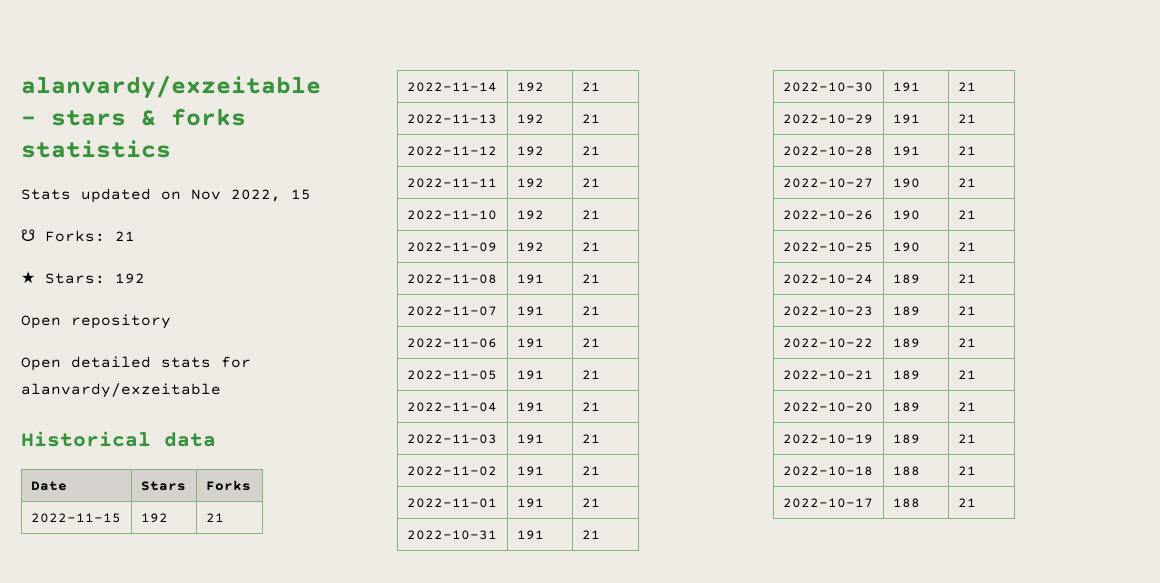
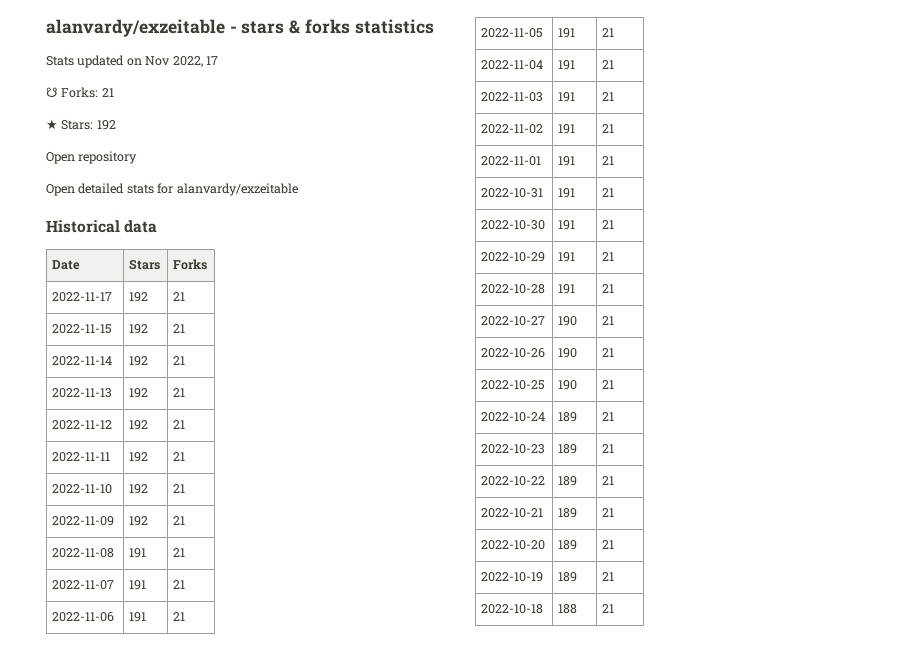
- Stats updated on Nov 2022, 15
+ Stats updated on Nov 2022, 17
+ 2022-11-17 | 192 | 21
- 2022-10-17 | 188 | 21

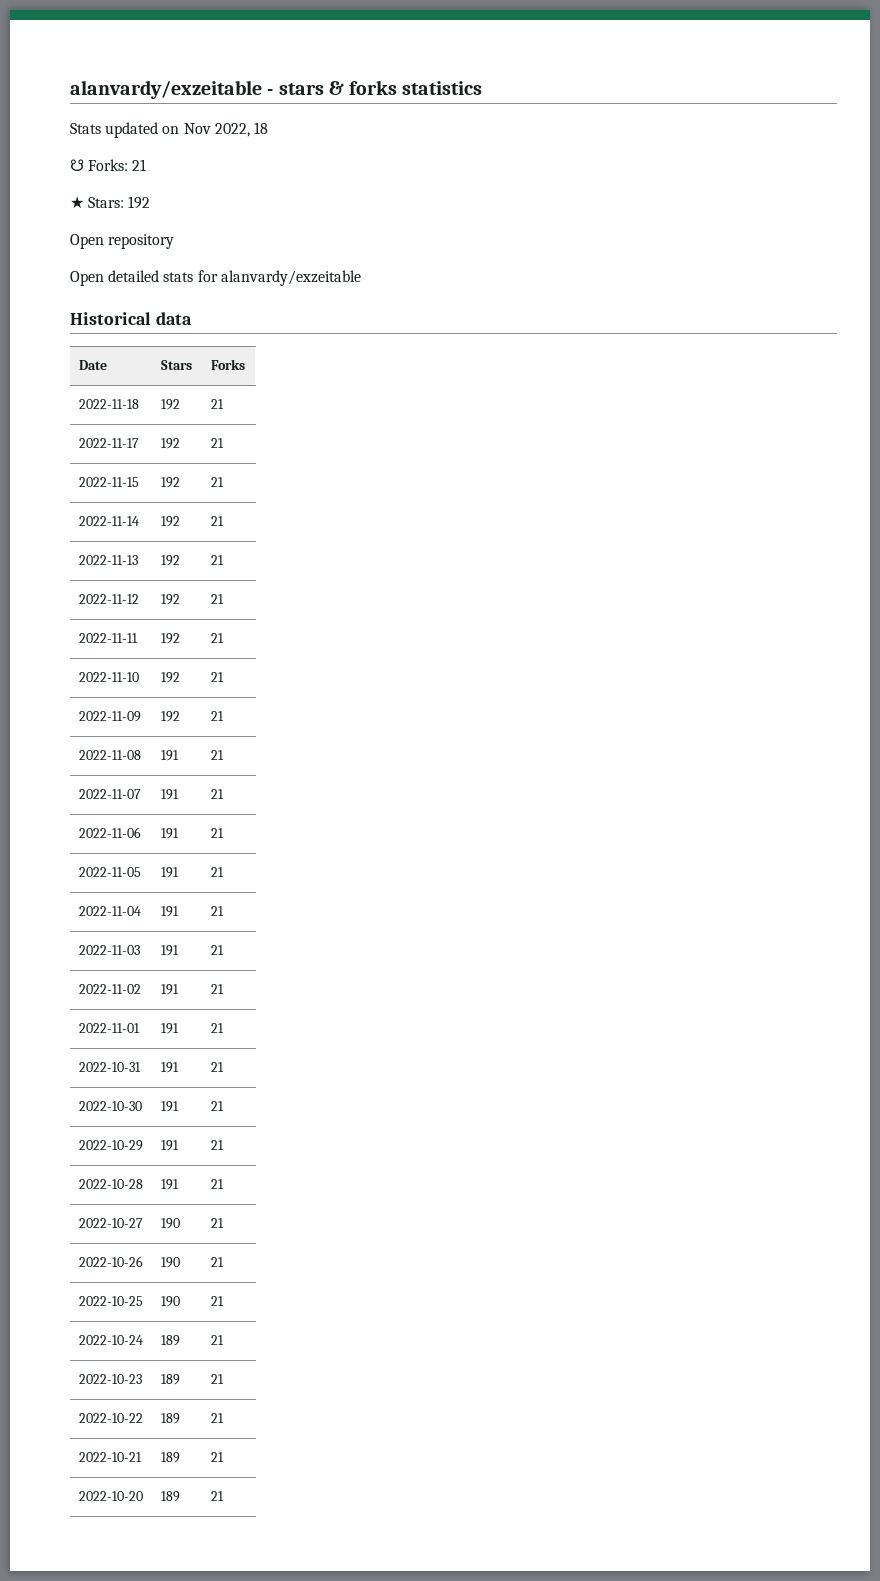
- Stats updated on Nov 2022, 17
+ Stats updated on Nov 2022, 18
+ 2022-11-18 | 192 | 21
- 2022-10-19 | 189 | 21
- 2022-10-18 | 188 | 21

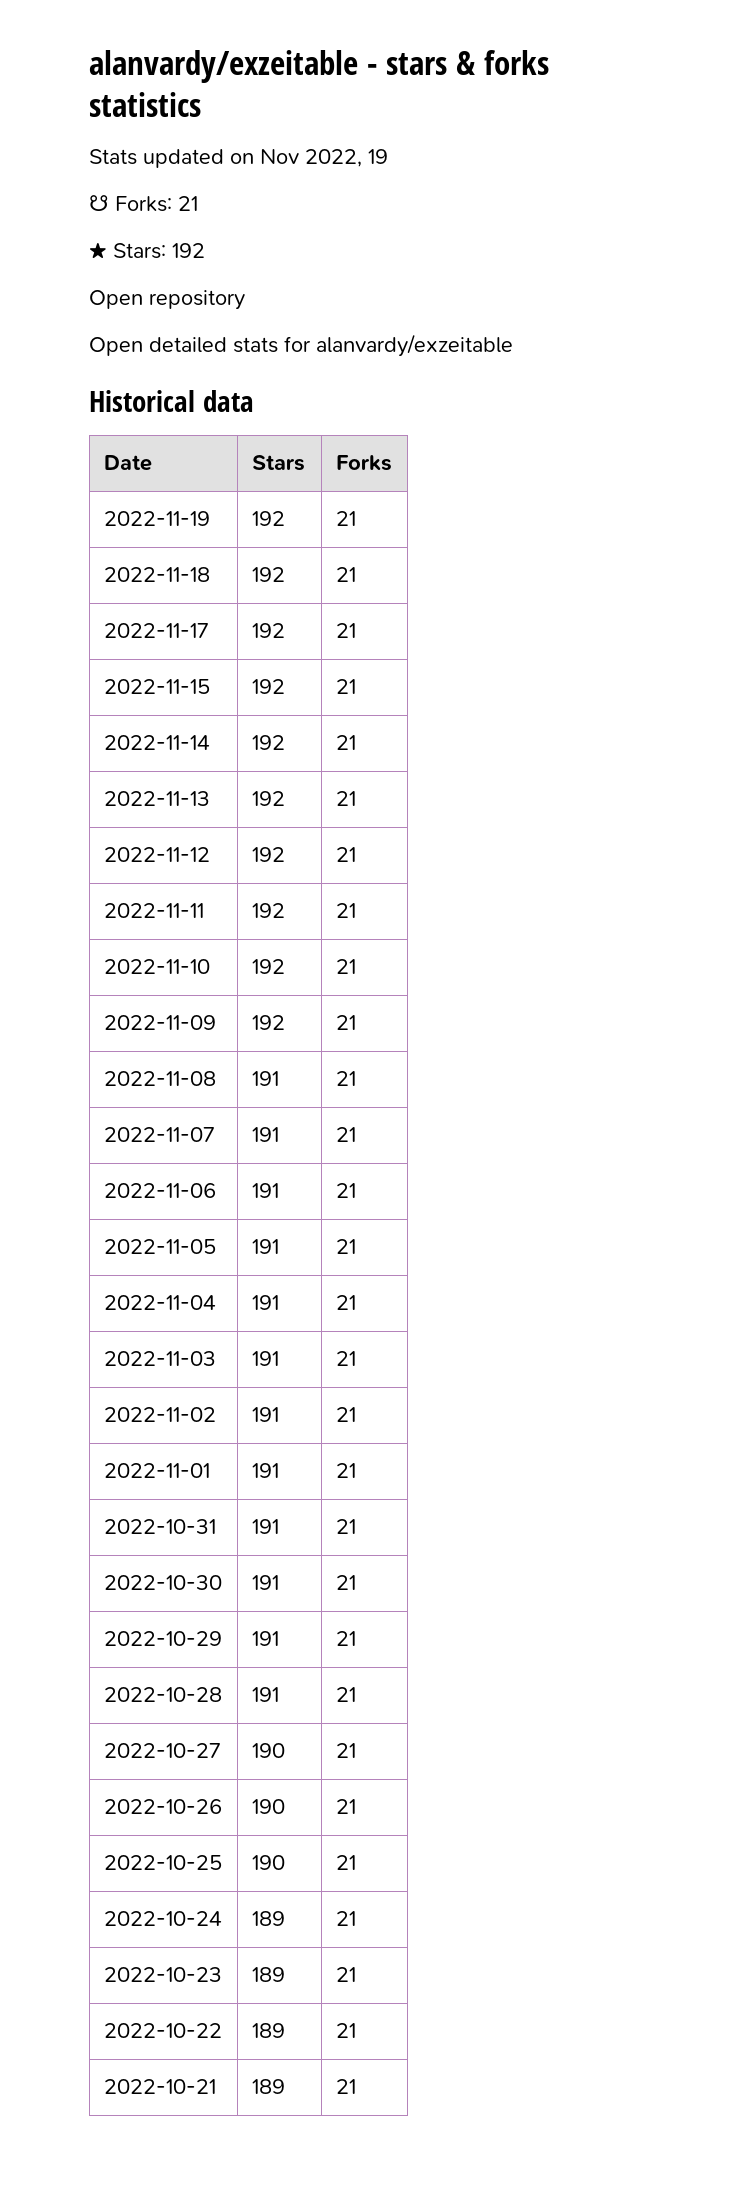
- Stats updated on Nov 2022, 18
+ Stats updated on Nov 2022, 19
+ 2022-11-19 | 192 | 21
- 2022-10-20 | 189 | 21

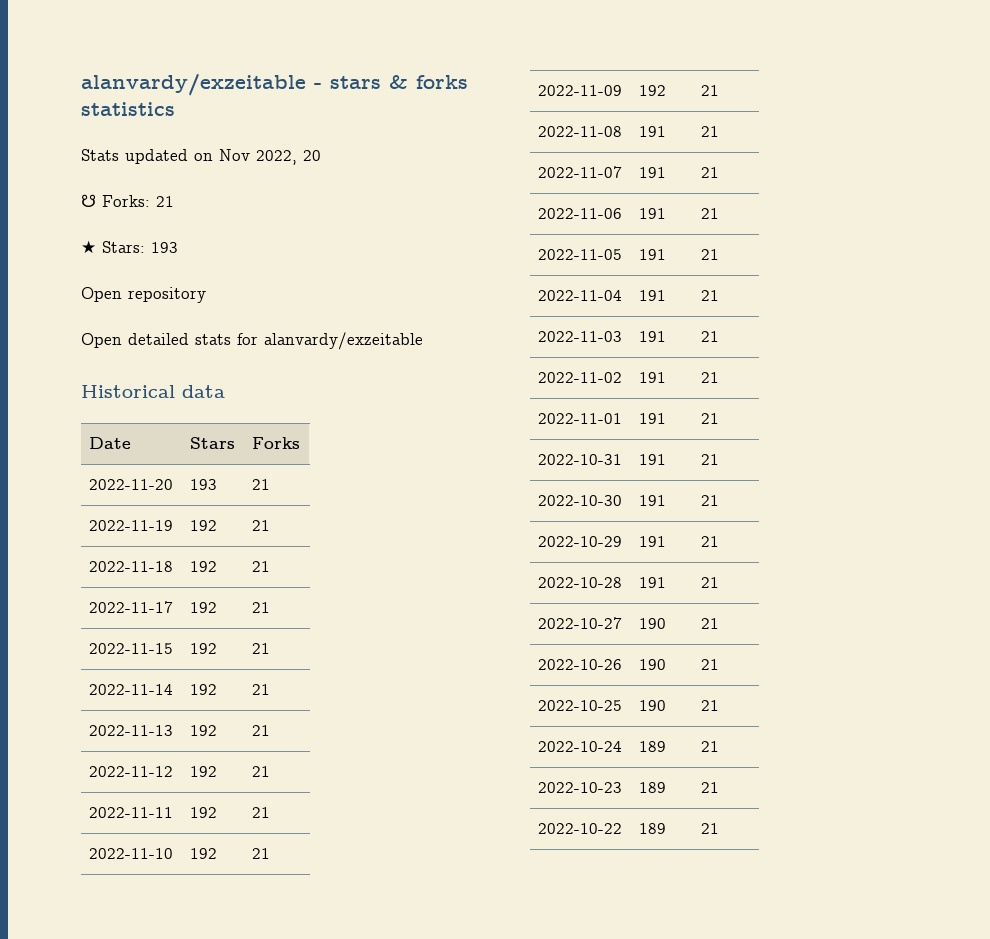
- Stats updated on Nov 2022, 19
+ Stats updated on Nov 2022, 20
- ★ Stars: 192
+ ★ Stars: 193
+ 2022-11-20 | 193 | 21
- 2022-10-21 | 189 | 21

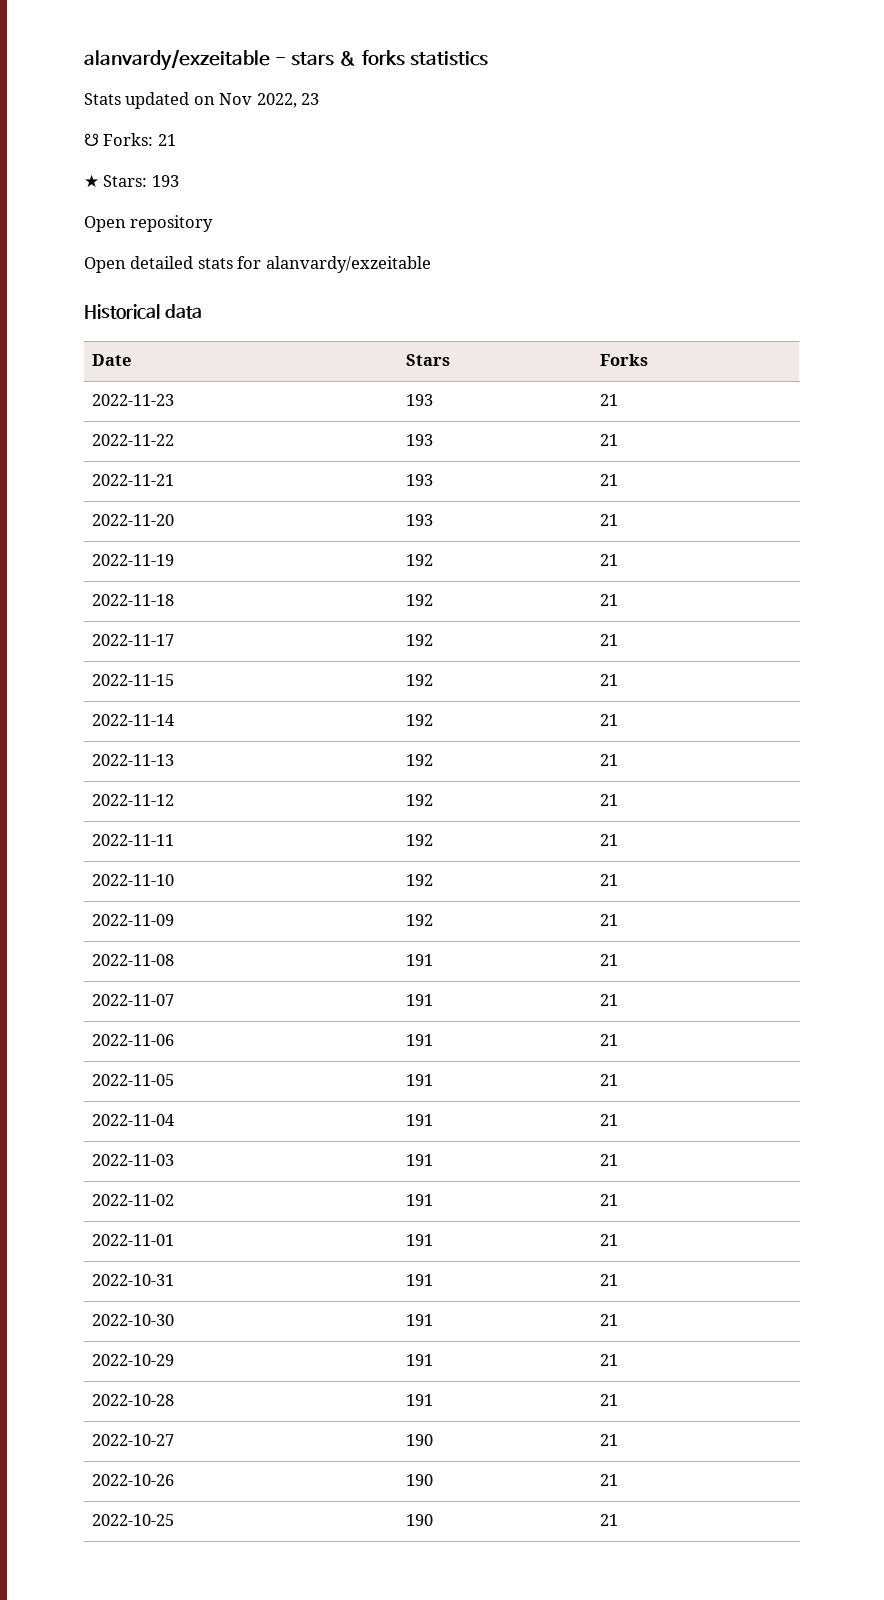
- Stats updated on Nov 2022, 20
+ Stats updated on Nov 2022, 23
+ 2022-11-23 | 193 | 21
+ 2022-11-22 | 193 | 21
+ 2022-11-21 | 193 | 21
- 2022-10-24 | 189 | 21
- 2022-10-23 | 189 | 21
- 2022-10-22 | 189 | 21

